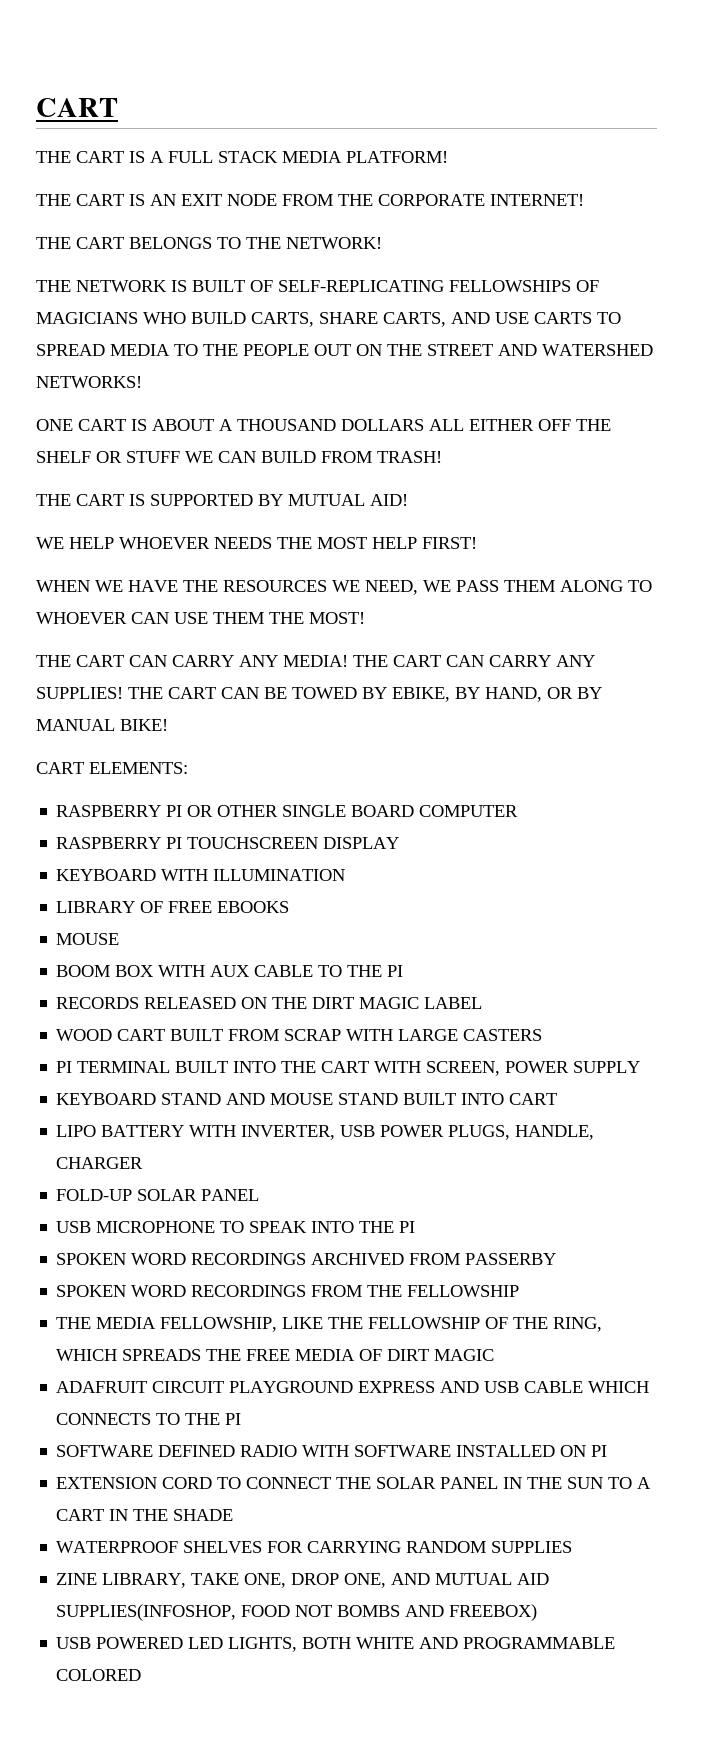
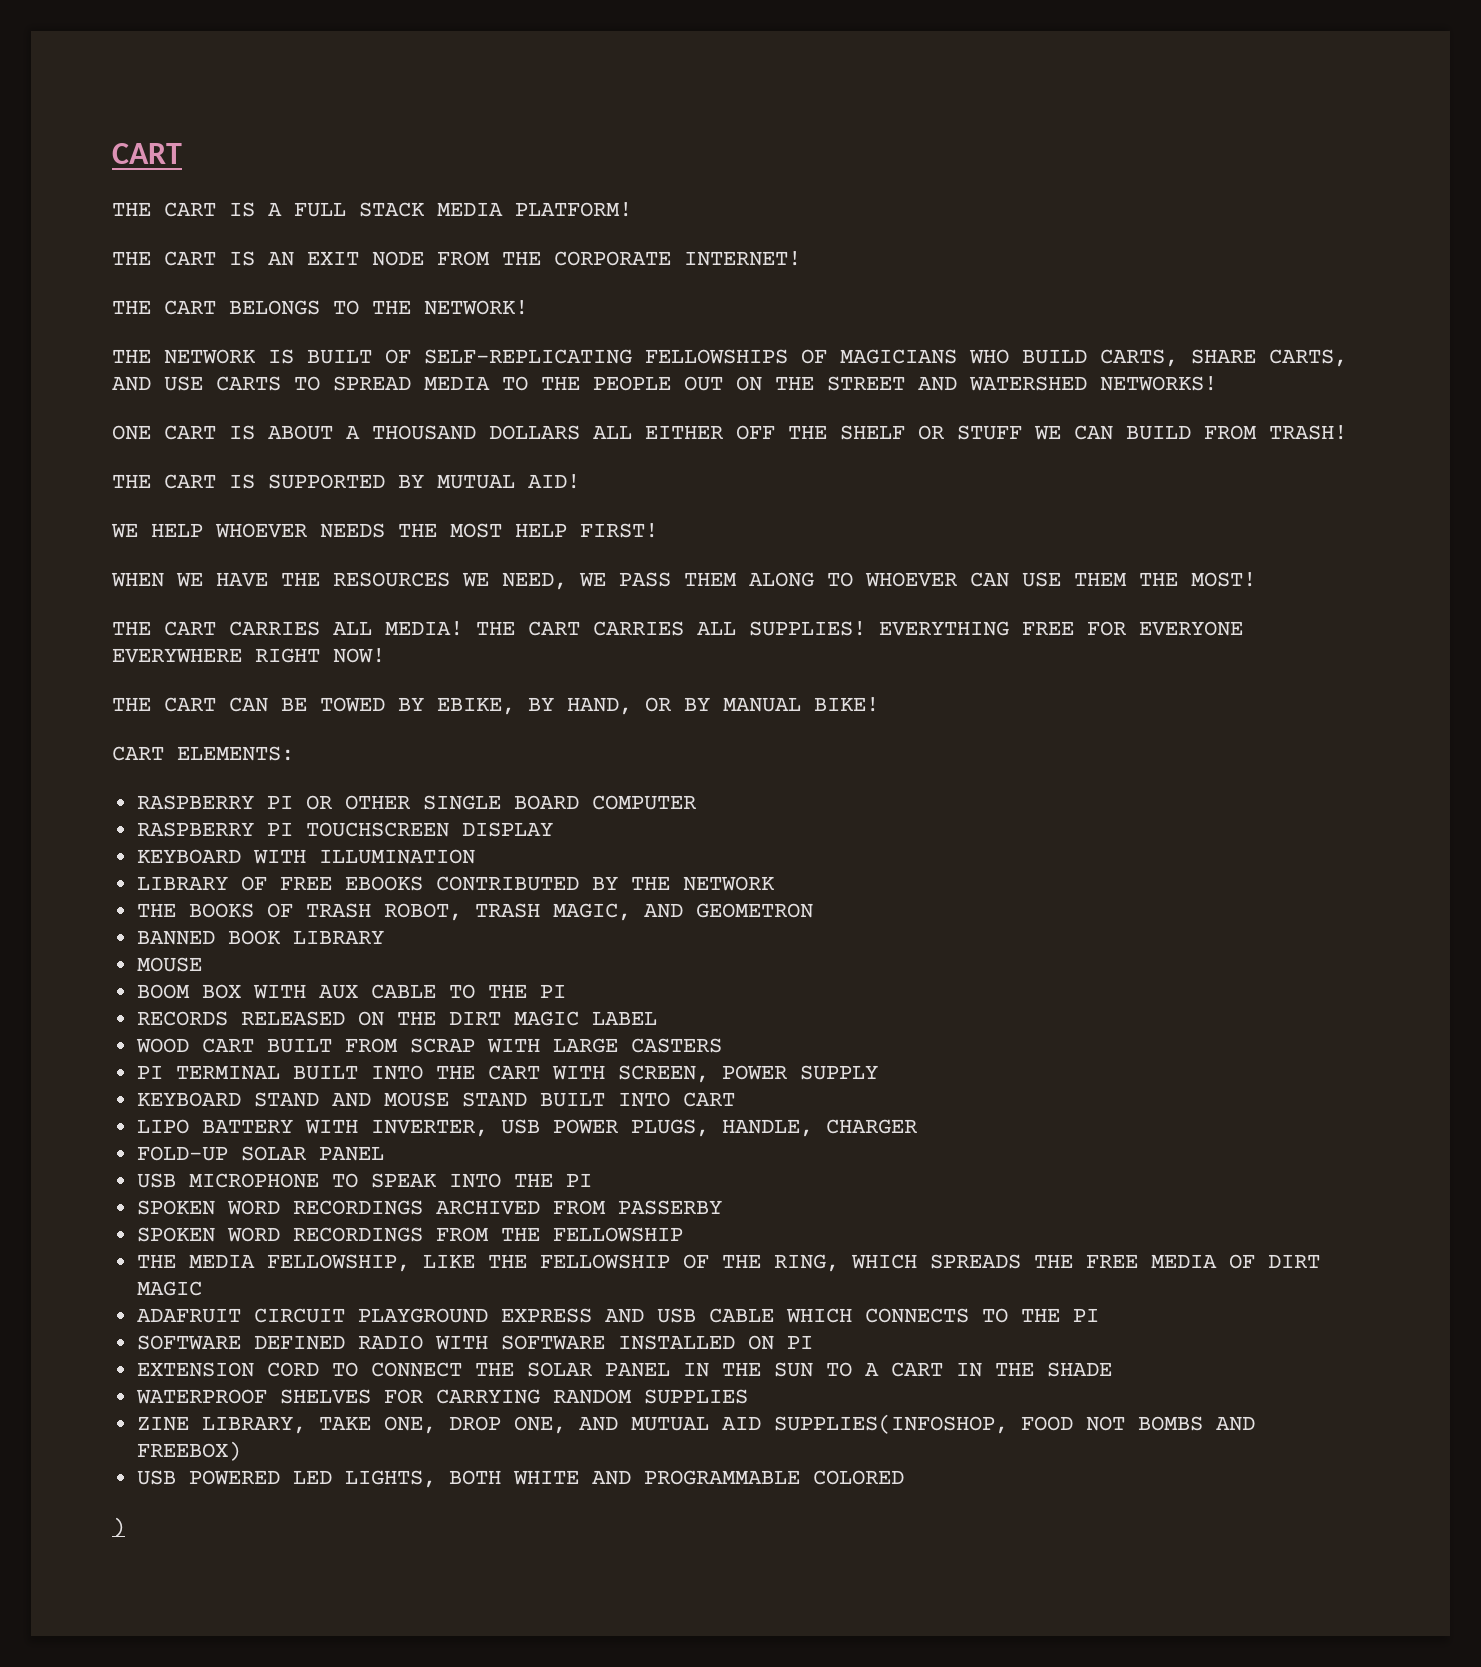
- THE CART CAN CARRY ANY MEDIA! THE CART CAN CARRY ANY SUPPLIES! THE CART CAN BE TOWED BY EBIKE, BY HAND, OR BY MANUAL BIKE!
+ THE CART CARRIES ALL MEDIA! THE CART CARRIES ALL SUPPLIES! EVERYTHING FREE FOR EVERYONE EVERYWHERE RIGHT NOW!
+ THE CART CAN BE TOWED BY EBIKE, BY HAND, OR BY MANUAL BIKE!
- LIBRARY OF FREE EBOOKS
+ LIBRARY OF FREE EBOOKS CONTRIBUTED BY THE NETWORK
+ THE BOOKS OF TRASH ROBOT, TRASH MAGIC, AND GEOMETRON
+ BANNED BOOK LIBRARY
+ )

